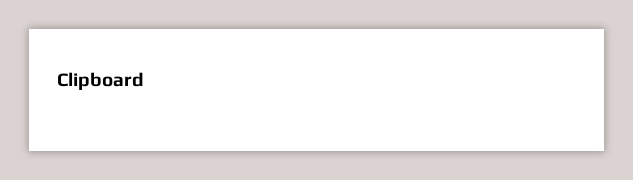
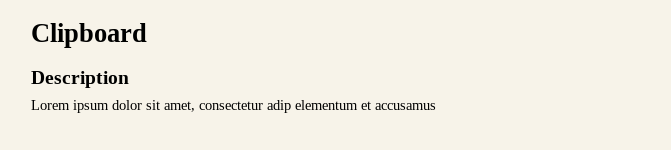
+ Description
+ Lorem ipsum dolor sit amet, consectetur adip elementum et accusamus

